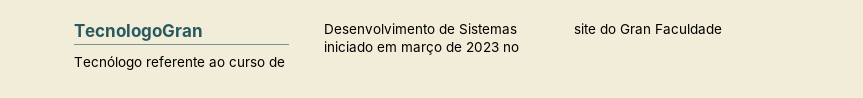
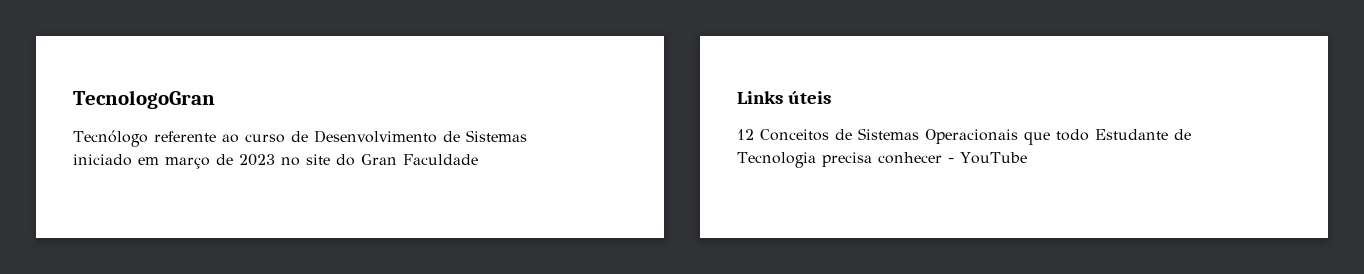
+ Links úteis
+ 12 Conceitos de Sistemas Operacionais que todo Estudante de Tecnologia precisa conhecer - YouTube

